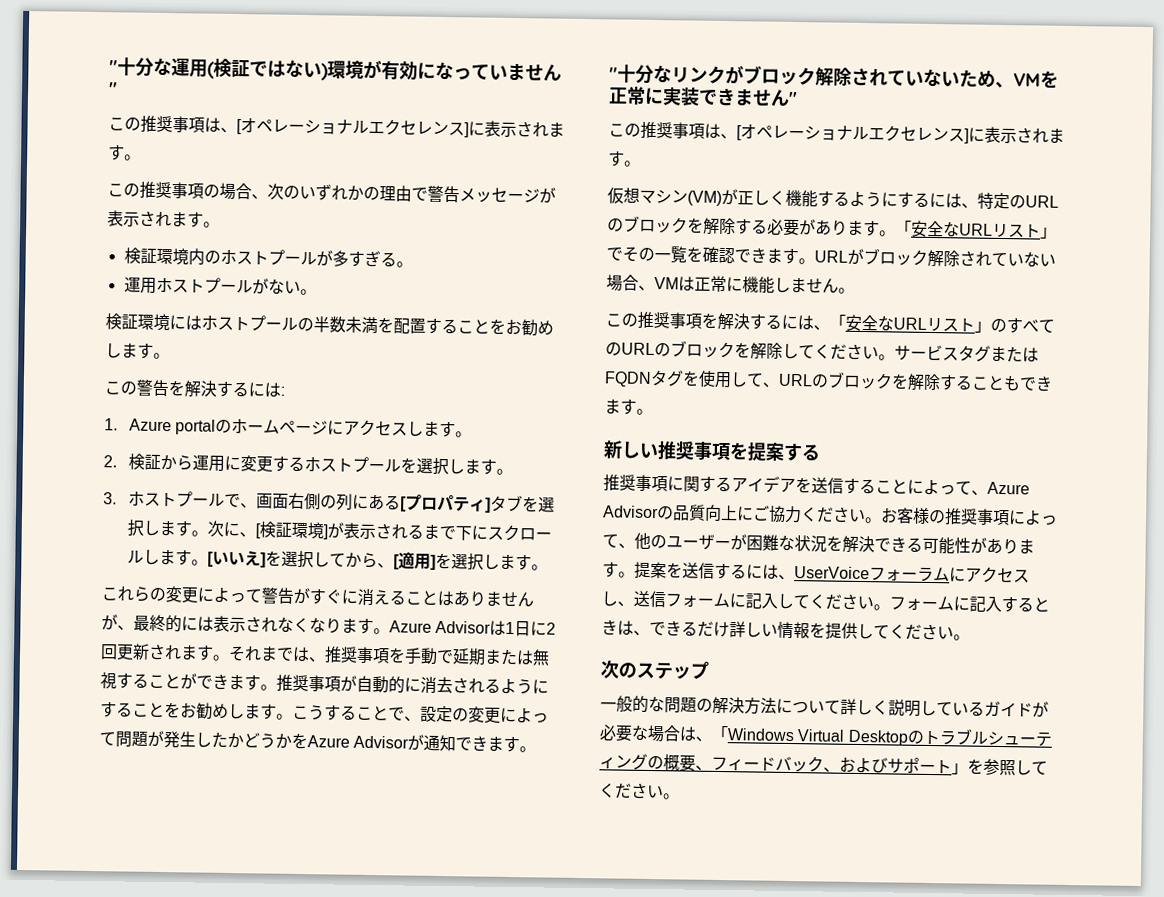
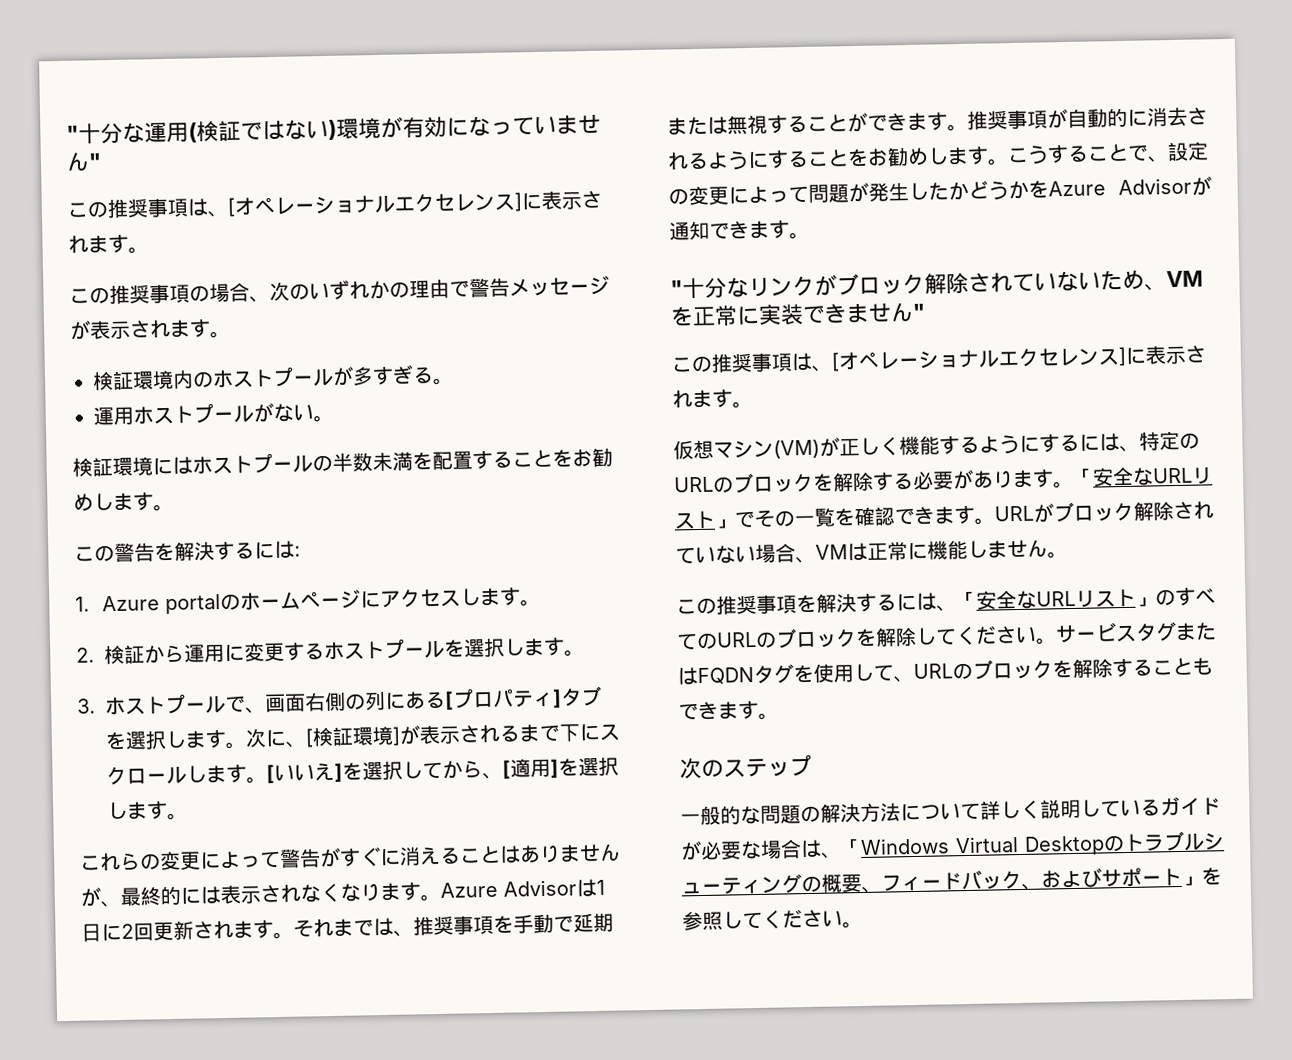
- 新しい推奨事項を提案する
- 推奨事項に関するアイデアを送信することによって、Azure Advisorの品質向上にご協力ください。お客様の推奨事項によって、他のユーザーが困難な状況を解決できる可能性があります。提案を送信するには、UserVoiceフォーラムにアクセスし、送信フォームに記入してください。フォームに記入するときは、できるだけ詳しい情報を提供してください。

